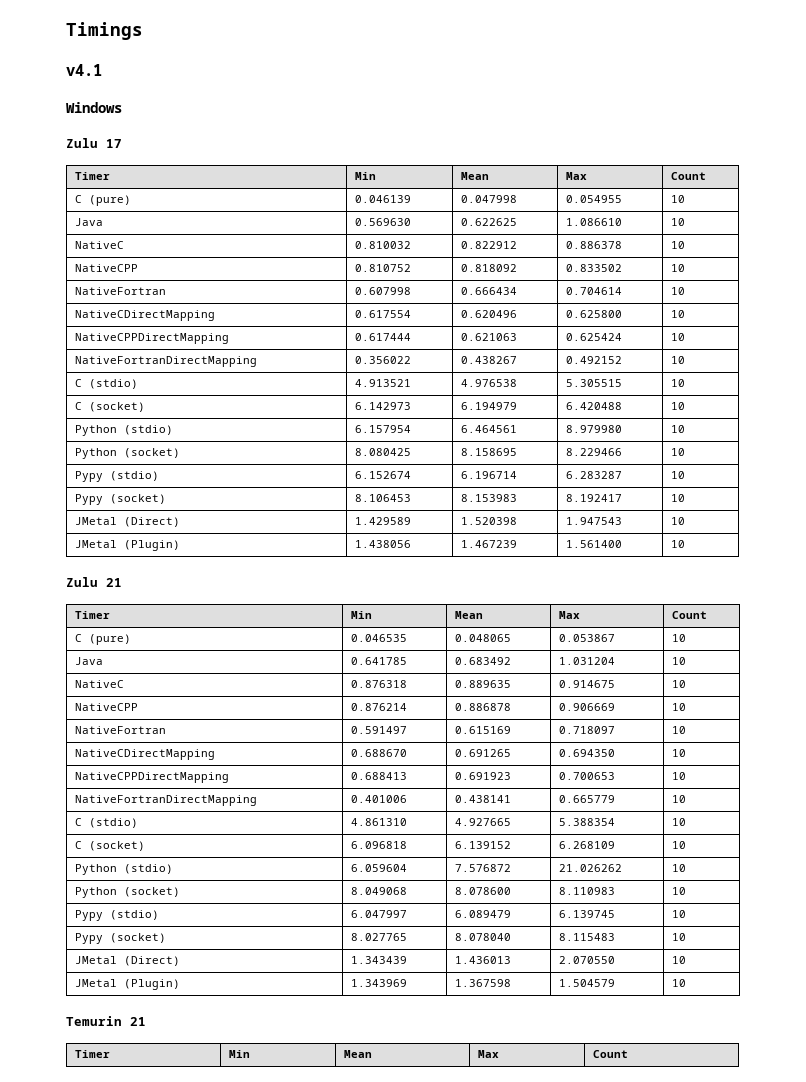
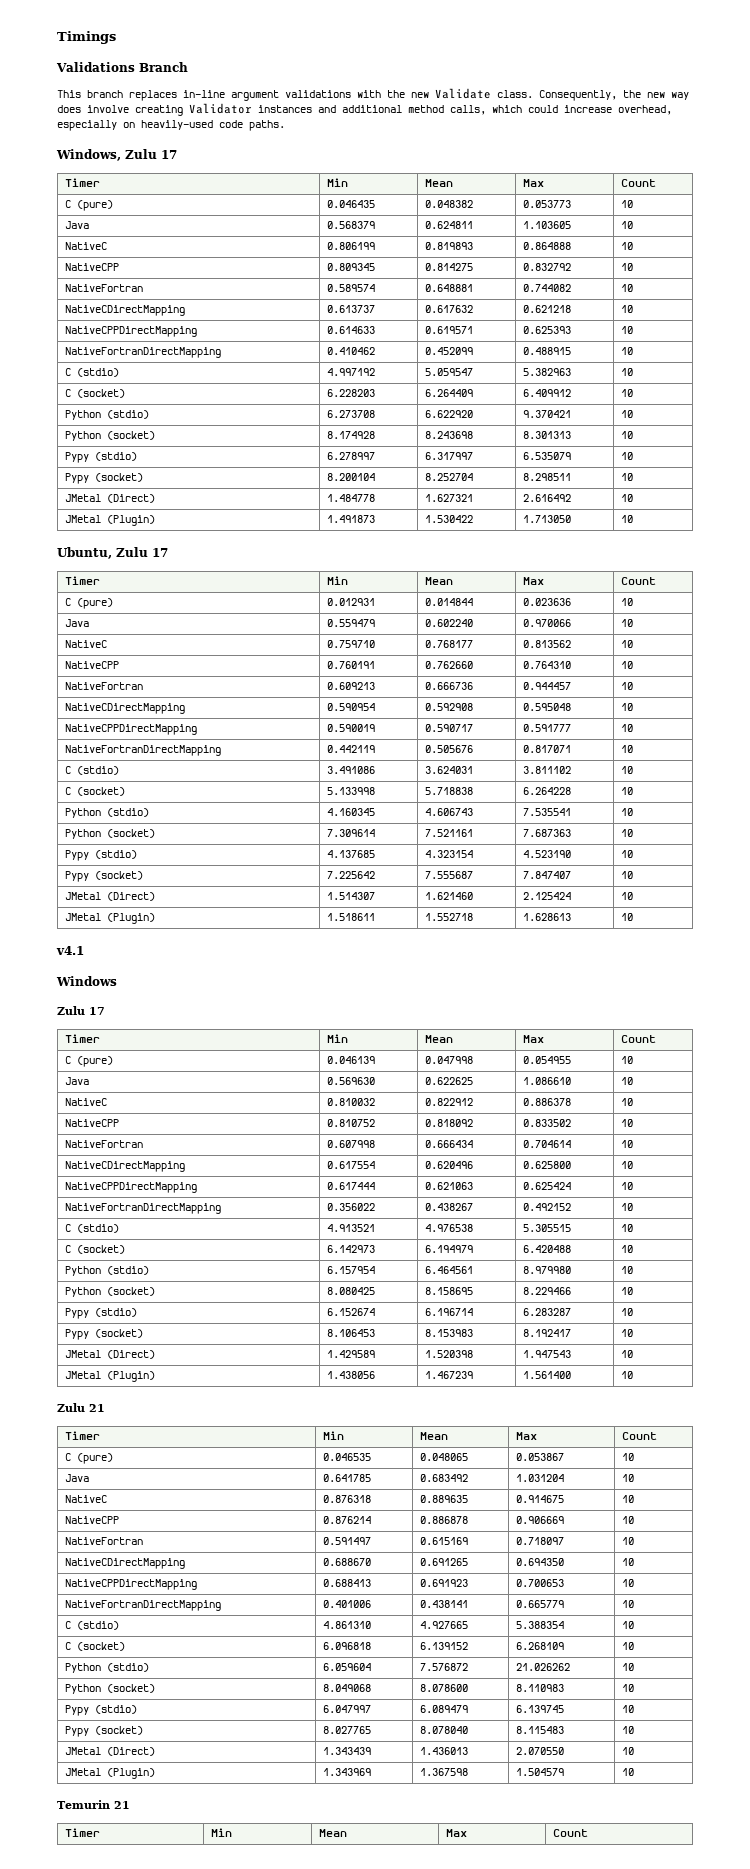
+ Validations Branch
+ This branch replaces in-line argument validations with the new Validate class. Consequently, the new way does involve creating Validator instances and additional method calls, which could increase overhead, especially on heavily-used code paths.
+ Windows, Zulu 17
+ Timer | Min | Mean | Max | Count
+ C (pure) | 0.046435 | 0.048382 | 0.053773 | 10
+ Java | 0.568379 | 0.624811 | 1.103605 | 10
+ NativeC | 0.806199 | 0.819893 | 0.864888 | 10
+ NativeCPP | 0.809345 | 0.814275 | 0.832792 | 10
+ NativeFortran | 0.589574 | 0.648881 | 0.744082 | 10
+ NativeCDirectMapping | 0.613737 | 0.617632 | 0.621218 | 10
+ NativeCPPDirectMapping | 0.614633 | 0.619571 | 0.625393 | 10
+ NativeFortranDirectMapping | 0.410462 | 0.452099 | 0.488915 | 10
+ C (stdio) | 4.997192 | 5.059547 | 5.382963 | 10
+ C (socket) | 6.228203 | 6.264409 | 6.409912 | 10
+ Python (stdio) | 6.273708 | 6.622920 | 9.370421 | 10
+ Python (socket) | 8.174928 | 8.243698 | 8.301313 | 10
+ Pypy (stdio) | 6.278997 | 6.317997 | 6.535079 | 10
+ Pypy (socket) | 8.200104 | 8.252704 | 8.298511 | 10
+ JMetal (Direct) | 1.484778 | 1.627321 | 2.616492 | 10
+ JMetal (Plugin) | 1.491873 | 1.530422 | 1.713050 | 10
+ Ubuntu, Zulu 17
+ Timer | Min | Mean | Max | Count
+ C (pure) | 0.012931 | 0.014844 | 0.023636 | 10
+ Java | 0.559479 | 0.602240 | 0.970066 | 10
+ NativeC | 0.759710 | 0.768177 | 0.813562 | 10
+ NativeCPP | 0.760191 | 0.762660 | 0.764310 | 10
+ NativeFortran | 0.609213 | 0.666736 | 0.944457 | 10
+ NativeCDirectMapping | 0.590954 | 0.592908 | 0.595048 | 10
+ NativeCPPDirectMapping | 0.590019 | 0.590717 | 0.591777 | 10
+ NativeFortranDirectMapping | 0.442119 | 0.505676 | 0.817071 | 10
+ C (stdio) | 3.491086 | 3.624031 | 3.811102 | 10
+ C (socket) | 5.133998 | 5.718838 | 6.264228 | 10
+ Python (stdio) | 4.160345 | 4.606743 | 7.535541 | 10
+ Python (socket) | 7.309614 | 7.521161 | 7.687363 | 10
+ Pypy (stdio) | 4.137685 | 4.323154 | 4.523190 | 10
+ Pypy (socket) | 7.225642 | 7.555687 | 7.847407 | 10
+ JMetal (Direct) | 1.514307 | 1.621460 | 2.125424 | 10
+ JMetal (Plugin) | 1.518611 | 1.552718 | 1.628613 | 10

